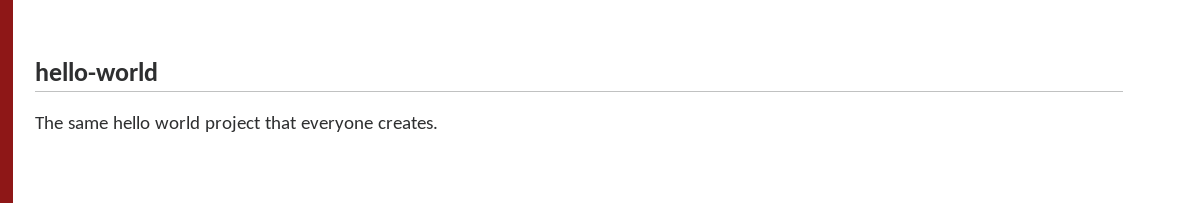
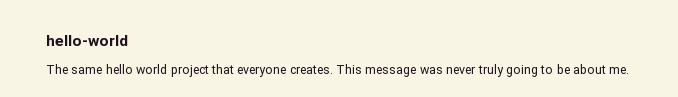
+ This message was never truly going to be about me.

